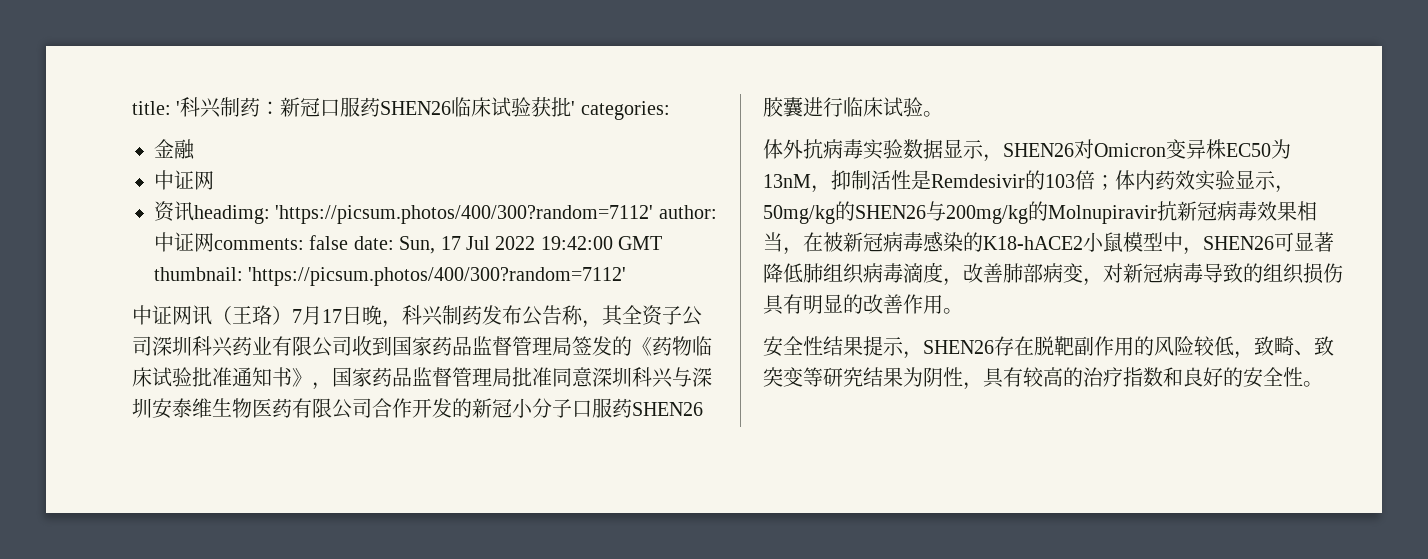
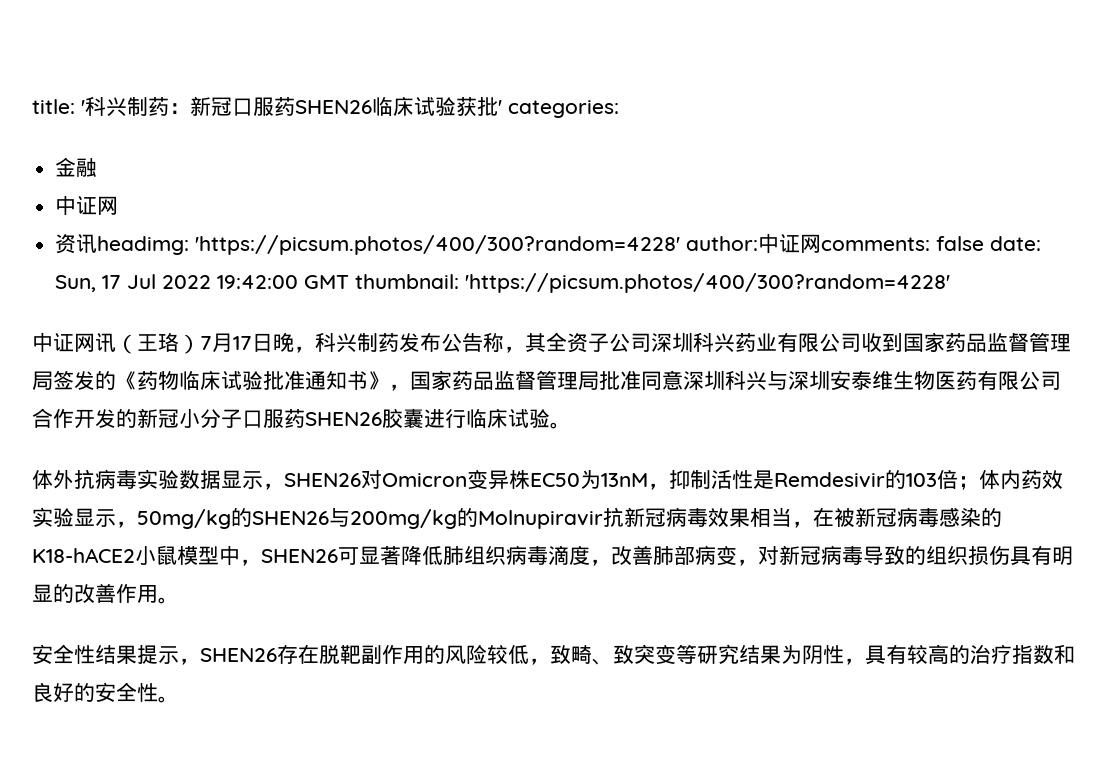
- 资讯headimg: 'https://picsum.photos/400/300?random=7112' author:中证网comments: false date: Sun, 17 Jul 2022 19:42:00 GMT thumbnail: 'https://picsum.photos/400/300?random=7112'
+ 资讯headimg: 'https://picsum.photos/400/300?random=4228' author:中证网comments: false date: Sun, 17 Jul 2022 19:42:00 GMT thumbnail: 'https://picsum.photos/400/300?random=4228'

